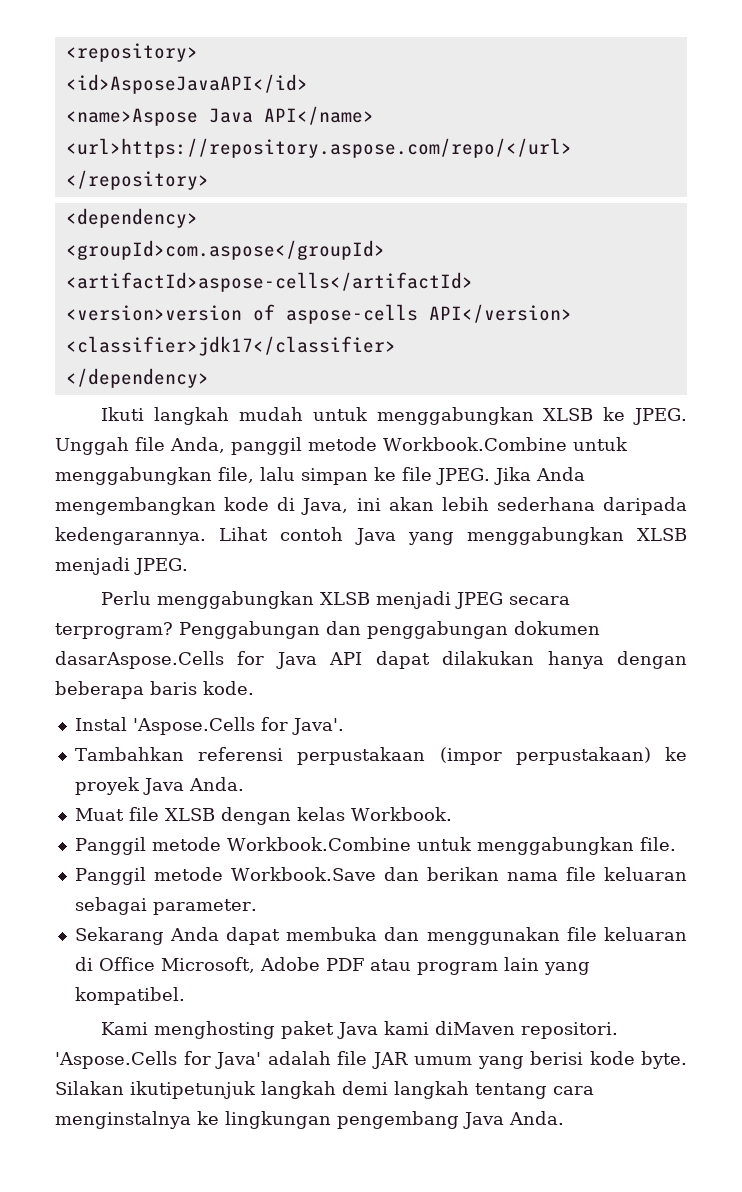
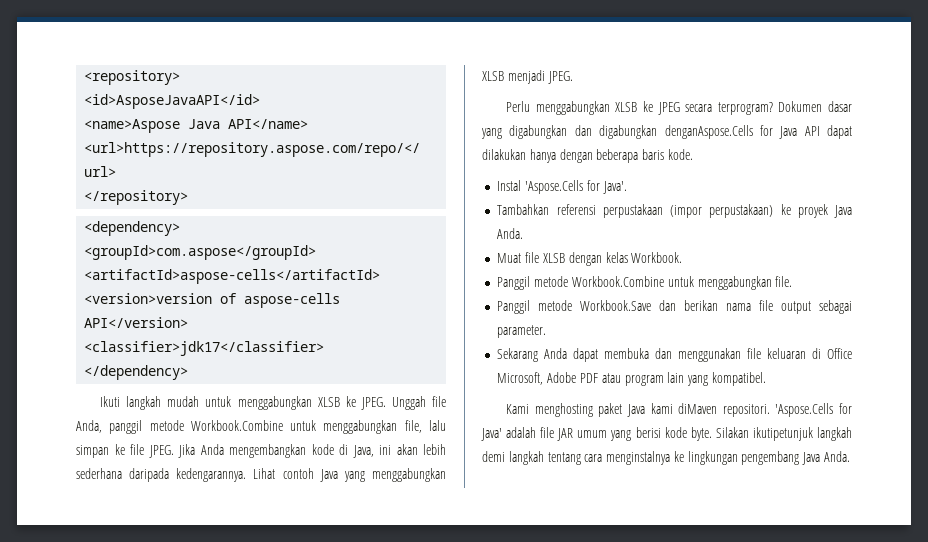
- Perlu menggabungkan XLSB menjadi JPEG secara terprogram?
+ Perlu menggabungkan XLSB ke JPEG secara terprogram?
- Penggabungan dan penggabungan dokumen dasarAspose.Cells for Java API dapat dilakukan hanya dengan beberapa baris kode.
+ Dokumen dasar yang digabungkan dan digabungkan denganAspose.Cells for Java API dapat dilakukan hanya dengan beberapa baris kode.
- Panggil metode Workbook.Save dan berikan nama file keluaran sebagai parameter.
+ Panggil metode Workbook.Save dan berikan nama file output sebagai parameter.

